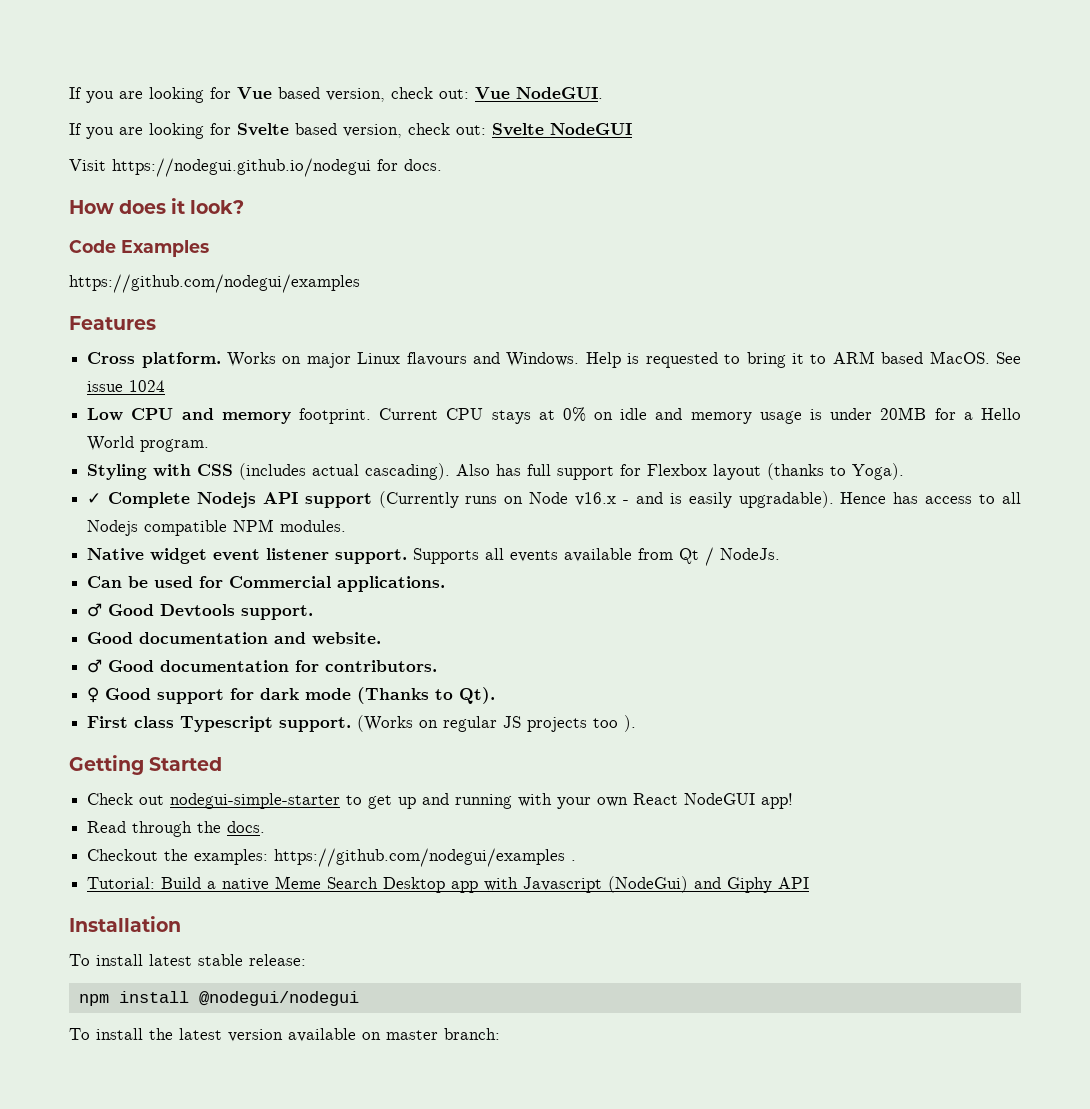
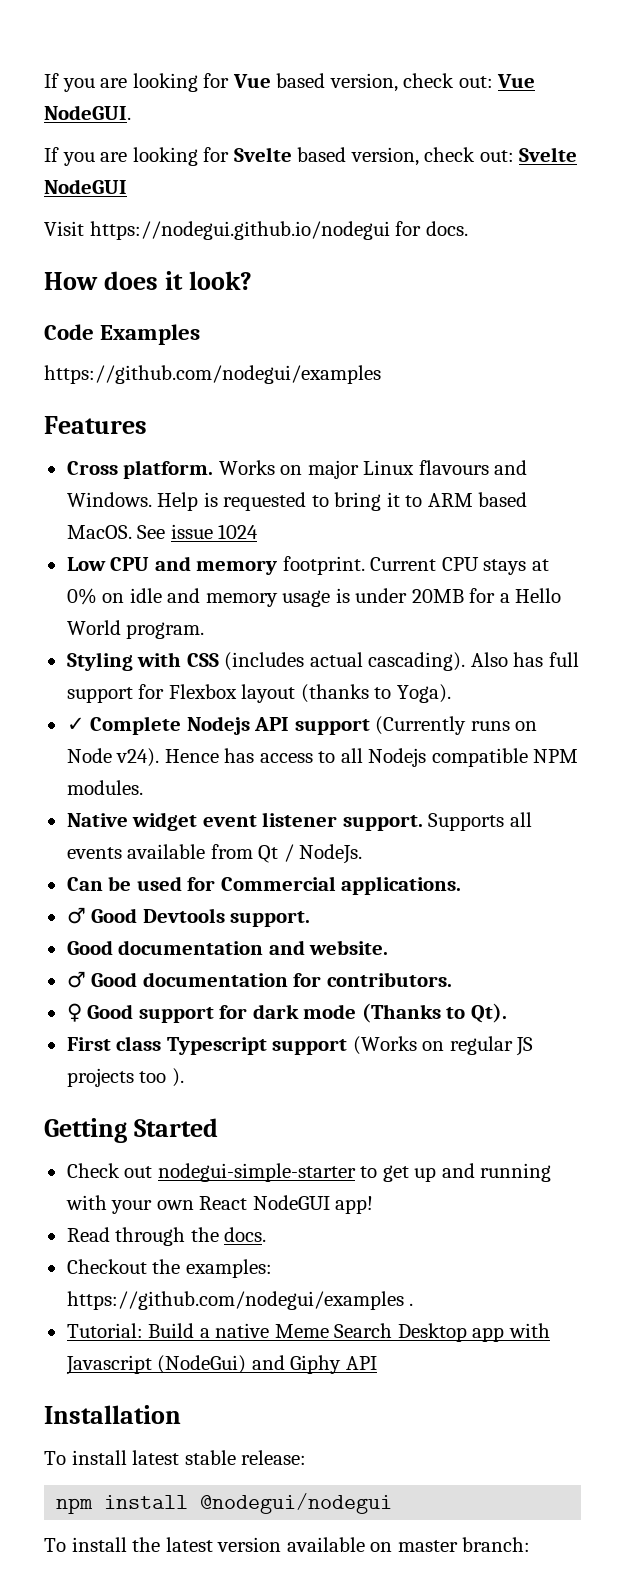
- ✓ Complete Nodejs API support (Currently runs on Node v16.x - and is easily upgradable).
+ ✓ Complete Nodejs API support (Currently runs on Node v24).
- First class Typescript support. (Works on regular JS projects too ).
+ First class Typescript support (Works on regular JS projects too ).

